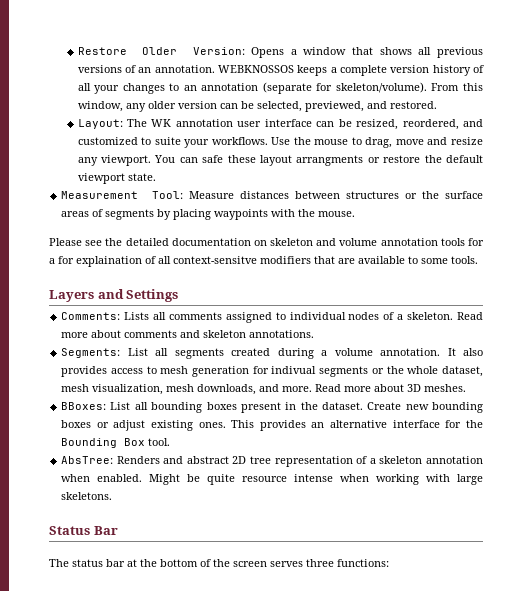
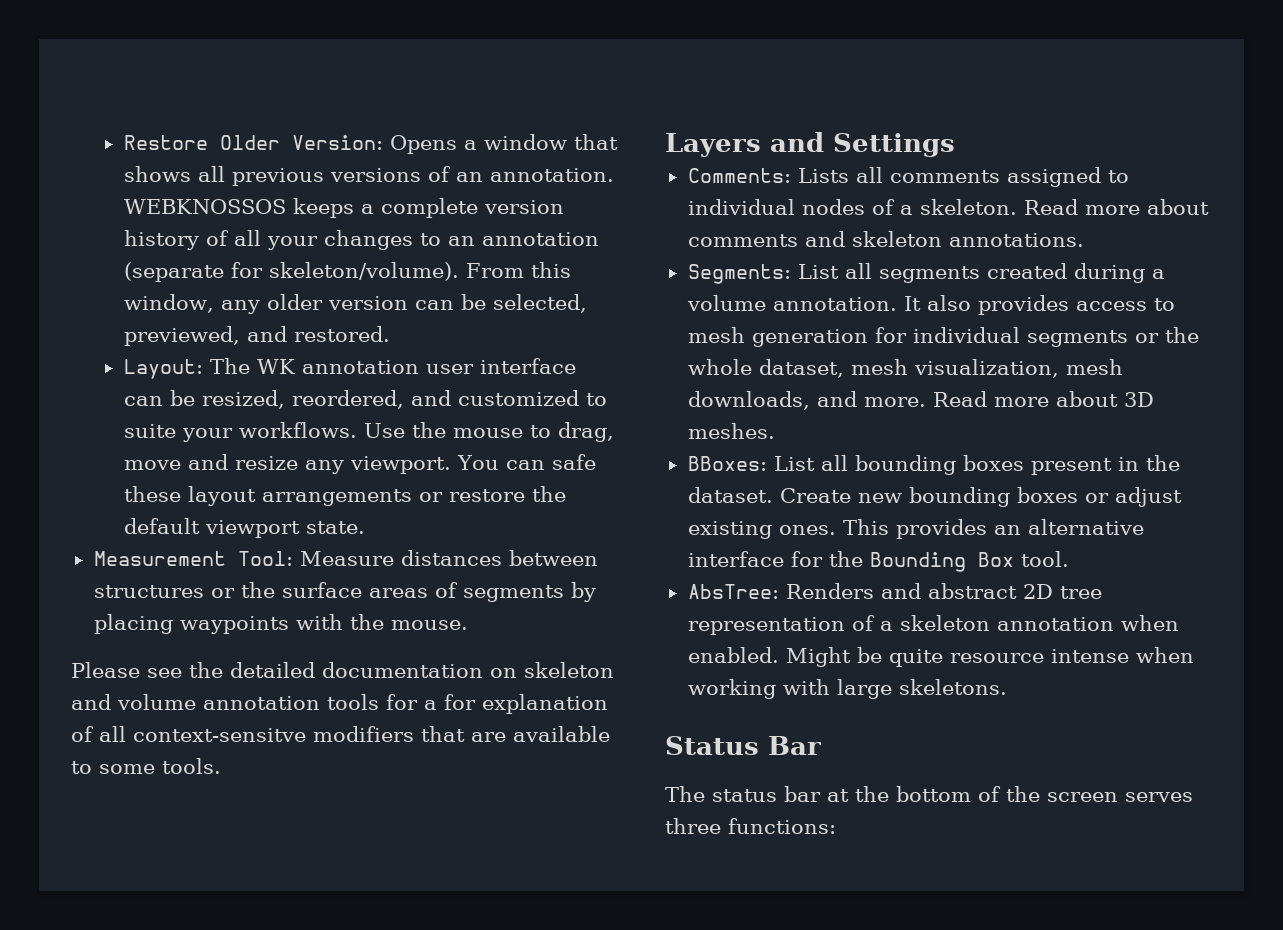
- You can safe these layout arrangments or restore the default viewport state.
+ You can safe these layout arrangements or restore the default viewport state.
- Please see the detailed documentation on skeleton and volume annotation tools for a for explaination of all context-sensitve modifiers that are available to some tools.
+ Please see the detailed documentation on skeleton and volume annotation tools for a for explanation of all context-sensitve modifiers that are available to some tools.
- It also provides access to mesh generation for indivual segments or the whole dataset, mesh visualization, mesh downloads, and more.
+ It also provides access to mesh generation for individual segments or the whole dataset, mesh visualization, mesh downloads, and more.

